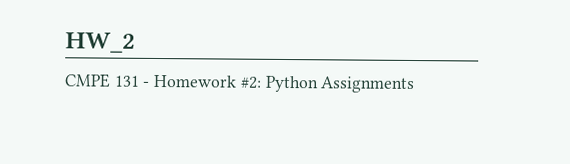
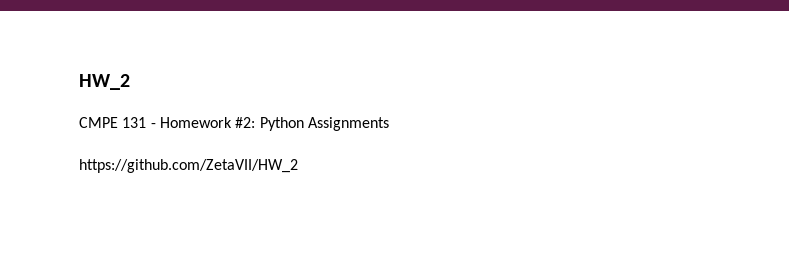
+ https://github.com/ZetaVII/HW_2

